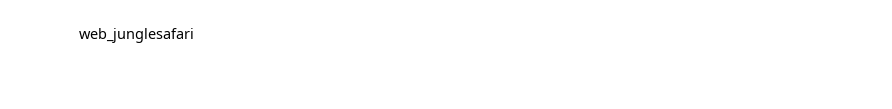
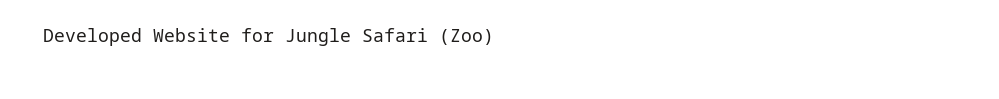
- web_junglesafari
+ Developed Website for Jungle Safari (Zoo)

